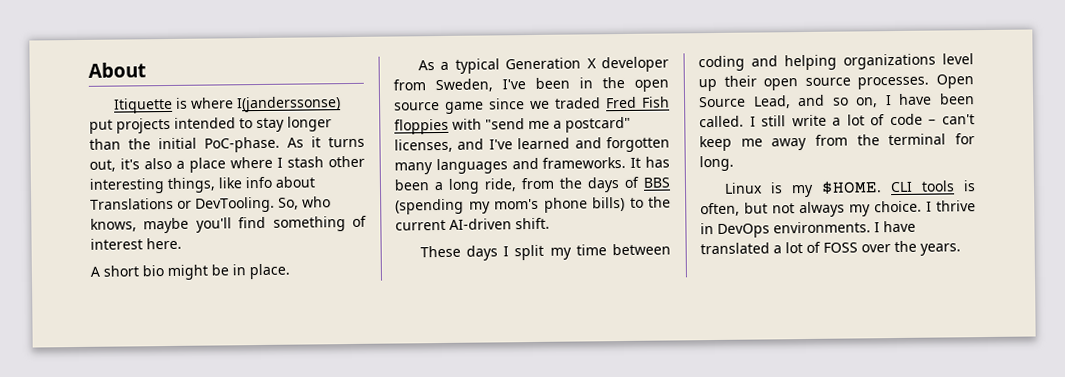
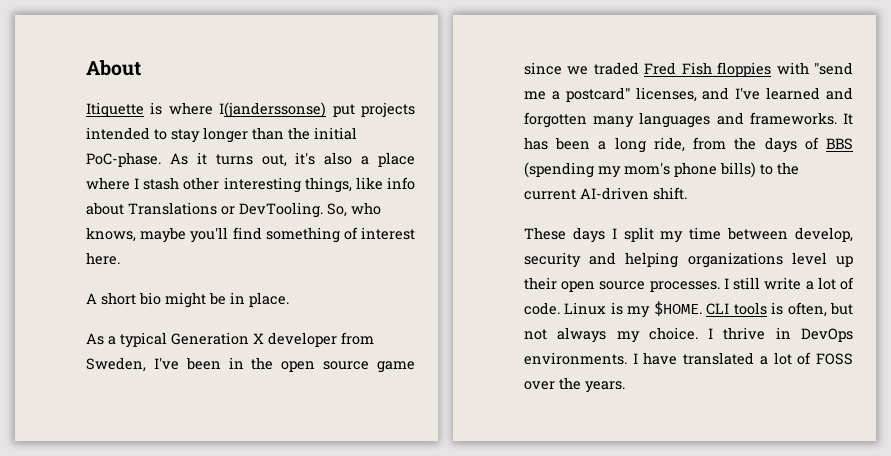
- These days I split my time between coding and helping organizations level up their open source processes.
+ These days I split my time between develop, security and helping organizations level up their open source processes.
- Open Source Lead, and so on, I have been called.
- I still write a lot of code – can't keep me away from the terminal for long.
- Linux is my $HOME.
+ I still write a lot of code. Linux is my $HOME.

